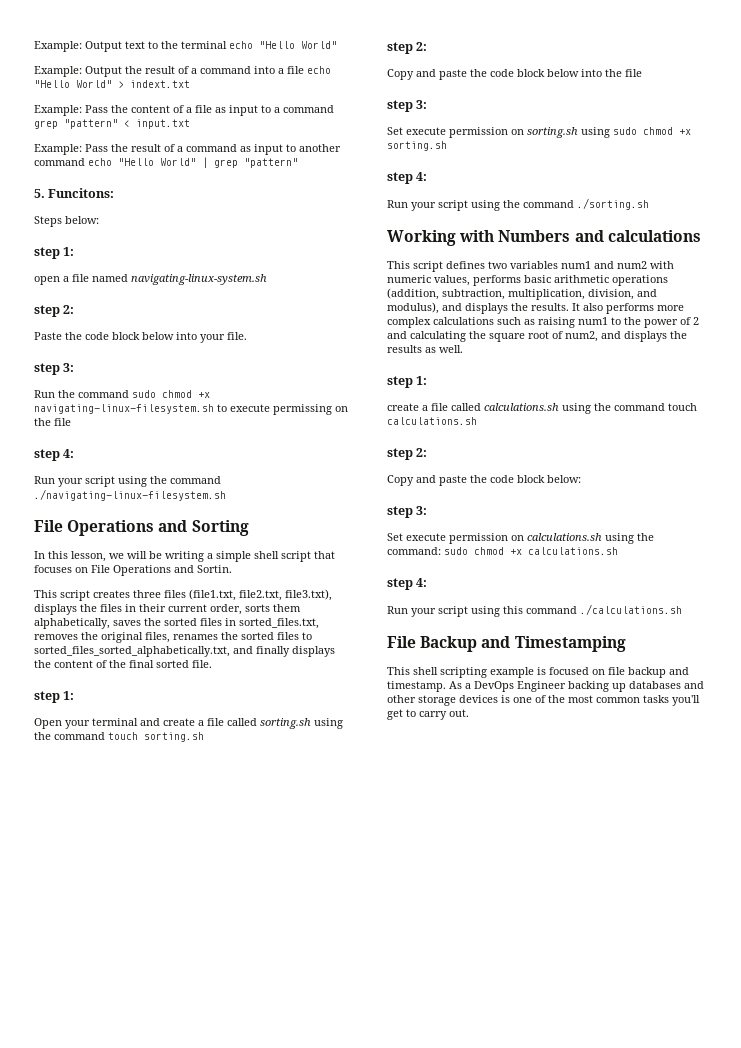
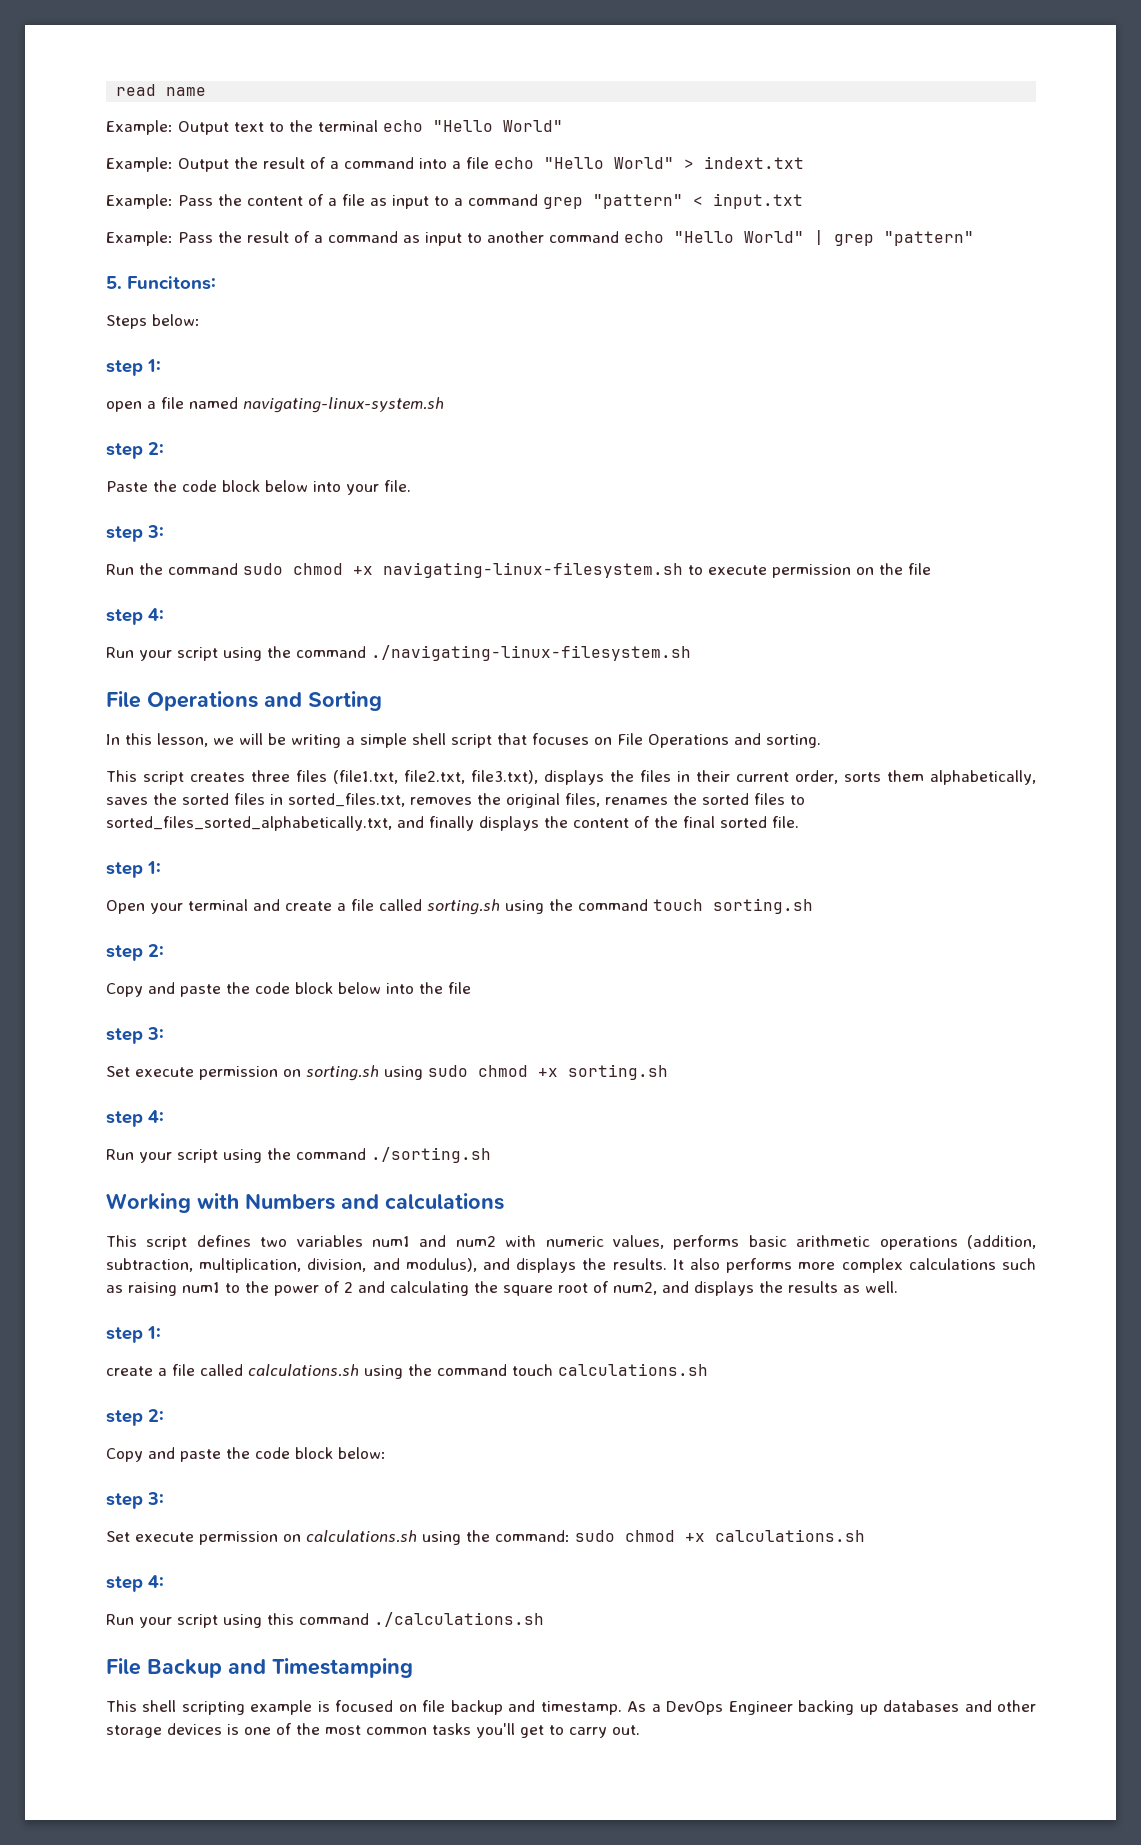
+ read name
- Run the command sudo chmod +x navigating-linux-filesystem.sh to execute permissing on the file
+ Run the command sudo chmod +x navigating-linux-filesystem.sh to execute permission on the file
- In this lesson, we will be writing a simple shell script that focuses on File Operations and Sortin.
+ In this lesson, we will be writing a simple shell script that focuses on File Operations and sorting.

